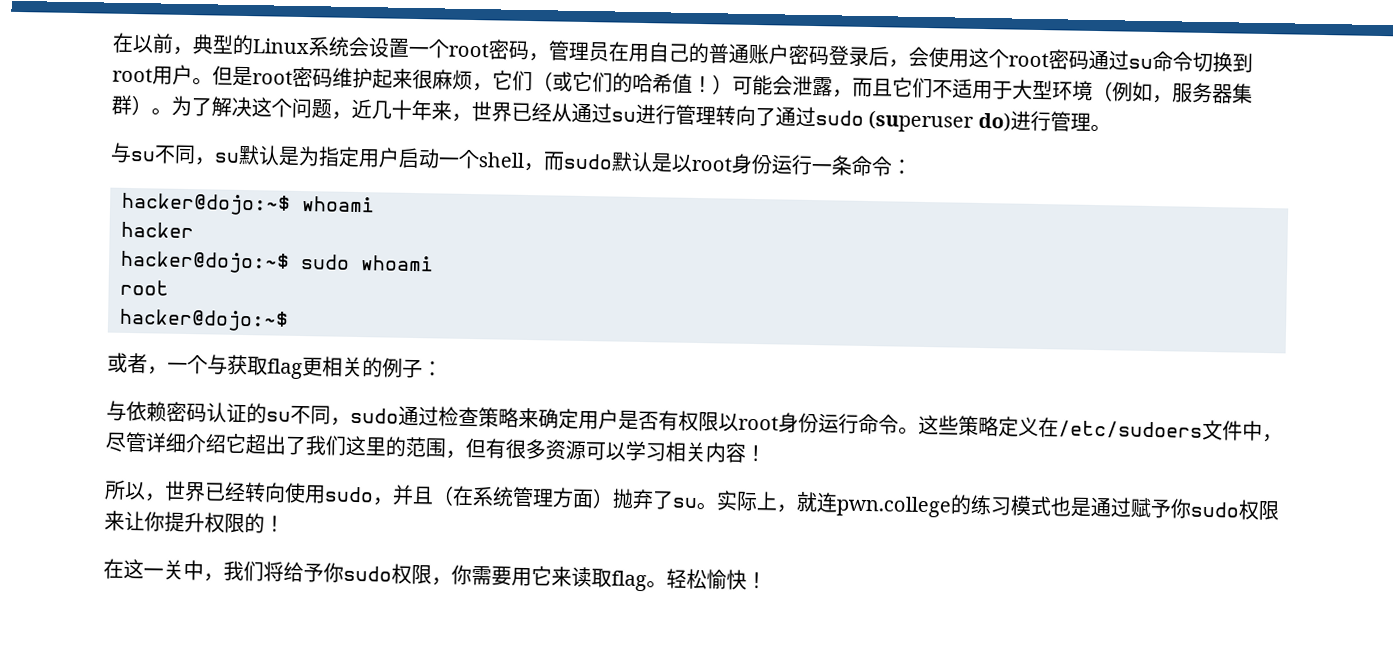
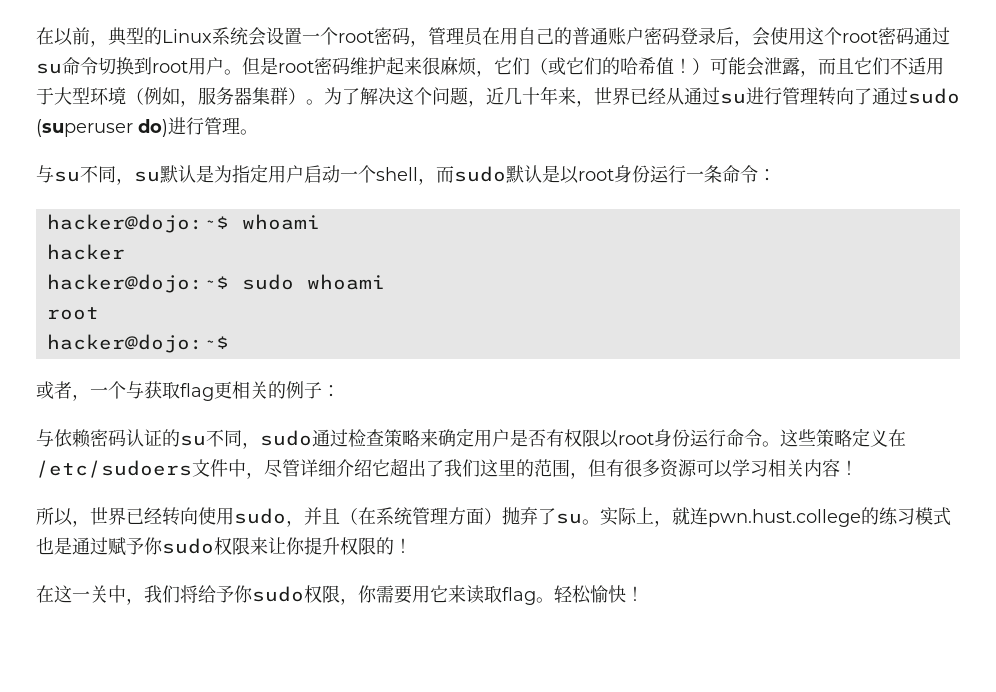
- 实际上，就连pwn.college的练习模式也是通过赋予你sudo权限来让你提升权限的！
+ 实际上，就连pwn.hust.college的练习模式也是通过赋予你sudo权限来让你提升权限的！

